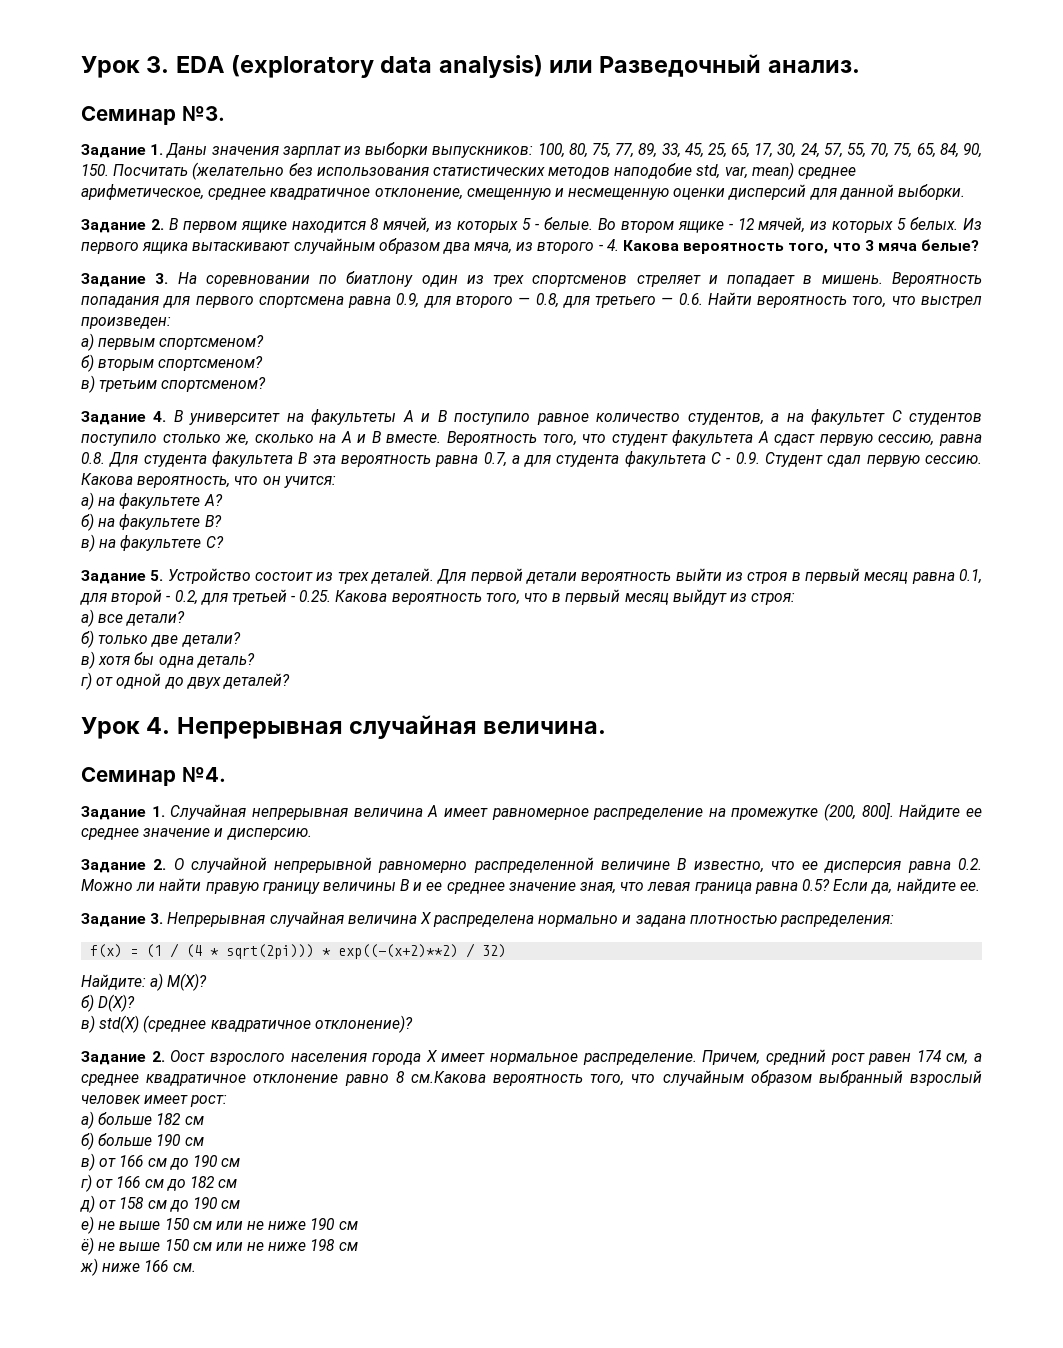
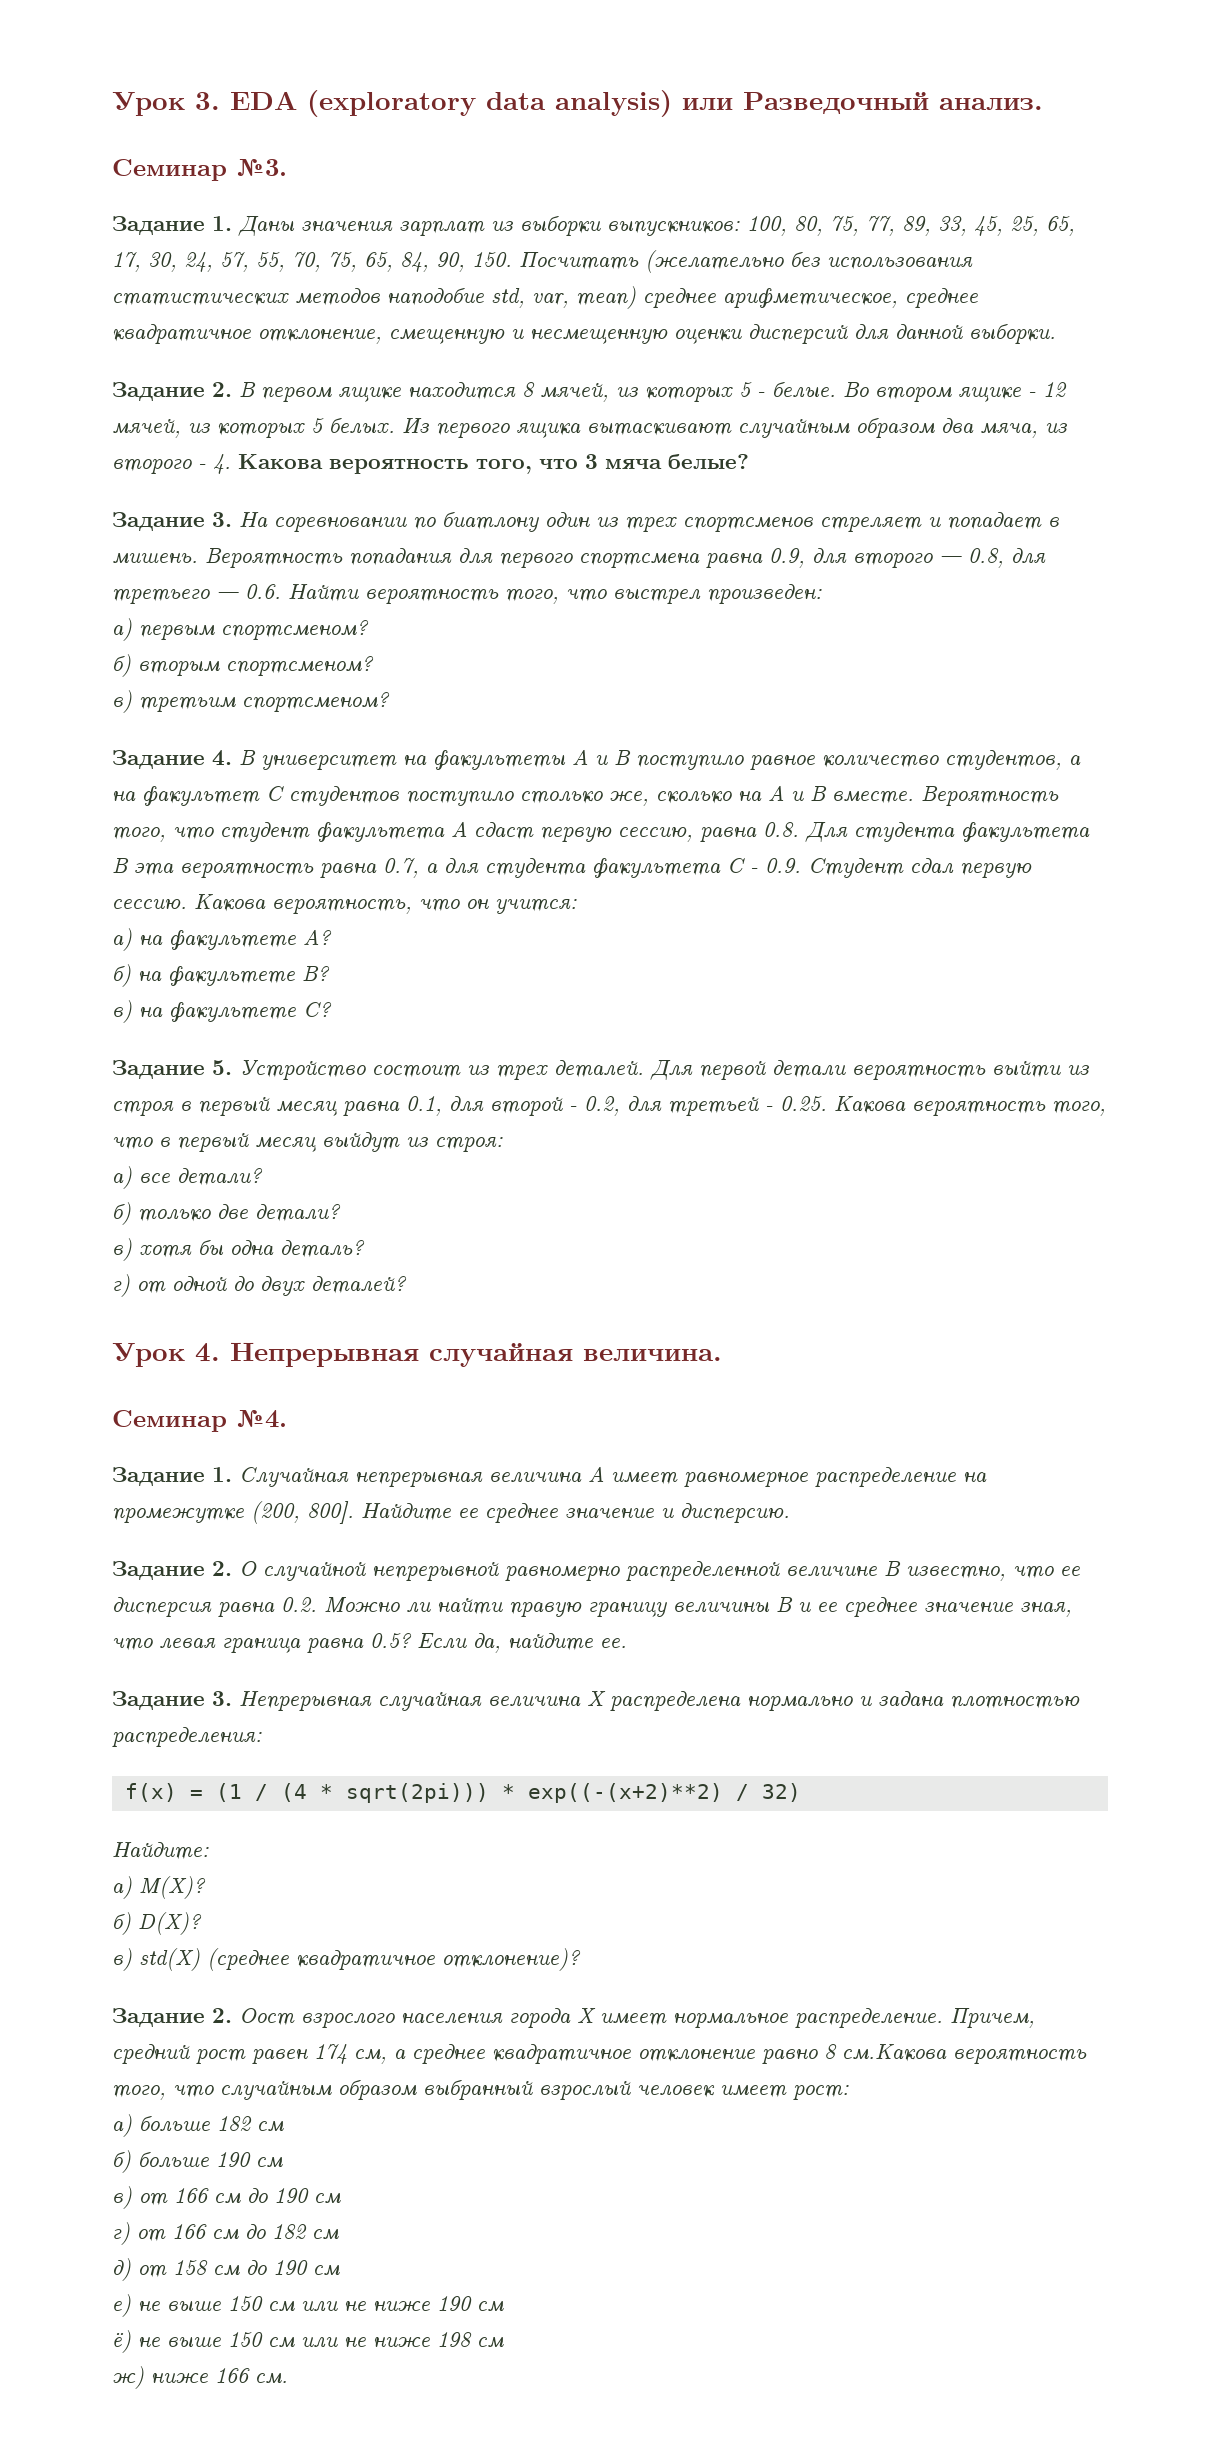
- Найдите: а) M(X)?
+ Найдите:
+ а) M(X)?

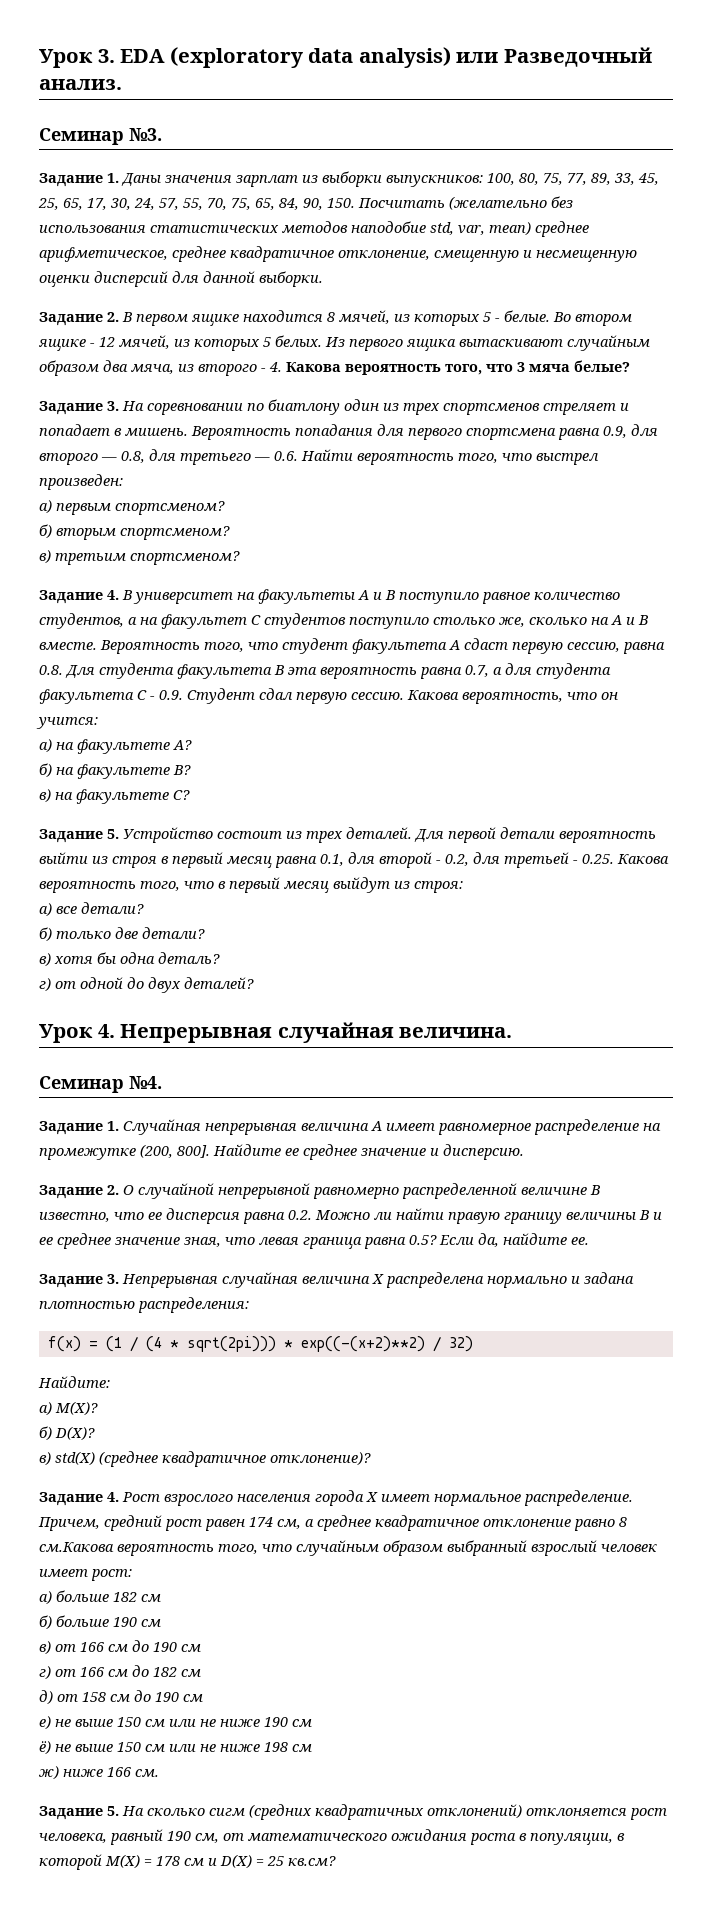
- Задание 2. Оост взрослого населения города X имеет нормальное распределение.
+ Задание 4. Рост взрослого населения города X имеет нормальное распределение.
+ Задание 5. На сколько сигм (средних квадратичных отклонений) отклоняется рост человека, равный 190 см, от математического ожидания роста в популяции, в которой M(X) = 178 см и D(X) = 25 кв.см?

